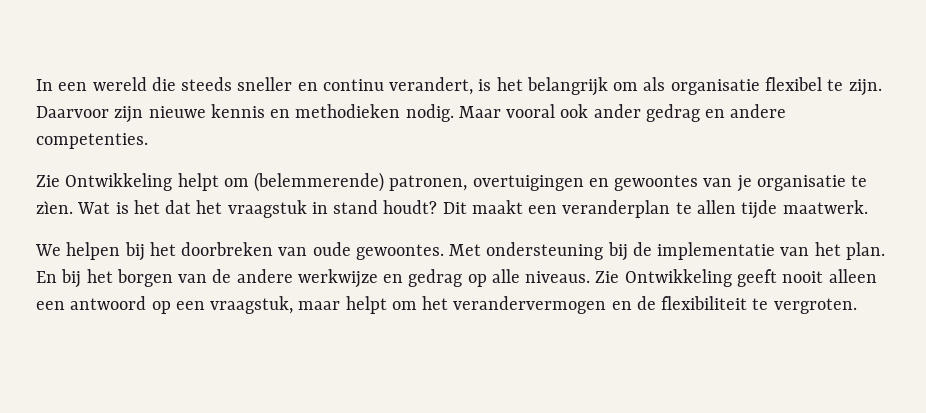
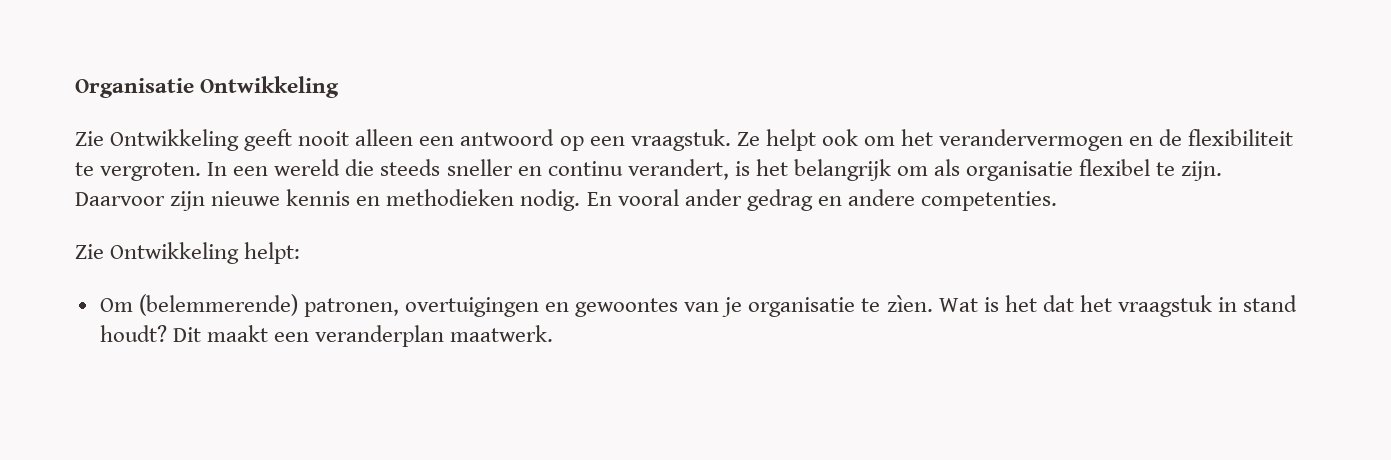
+ Organisatie Ontwikkeling
+ Zie Ontwikkeling geeft nooit alleen een antwoord op een vraagstuk. Ze helpt ook om het verandervermogen en de flexibiliteit te vergroten.
- Maar vooral ook ander gedrag en andere competenties.
+ En vooral ander gedrag en andere competenties.
- Zie Ontwikkeling helpt om (belemmerende) patronen, overtuigingen en gewoontes van je organisatie te zìen.
+ Zie Ontwikkeling helpt:
+ Om (belemmerende) patronen, overtuigingen en gewoontes van je organisatie te zìen.
- Dit maakt een veranderplan te allen tijde maatwerk.
- We helpen bij het doorbreken van oude gewoontes. Met ondersteuning bij de implementatie van het plan. En bij het borgen van de andere werkwijze en gedrag op alle niveaus. Zie Ontwikkeling geeft nooit alleen een antwoord op een vraagstuk, maar helpt om het verandervermogen en de flexibiliteit te vergroten.
+ Dit maakt een veranderplan maatwerk.

